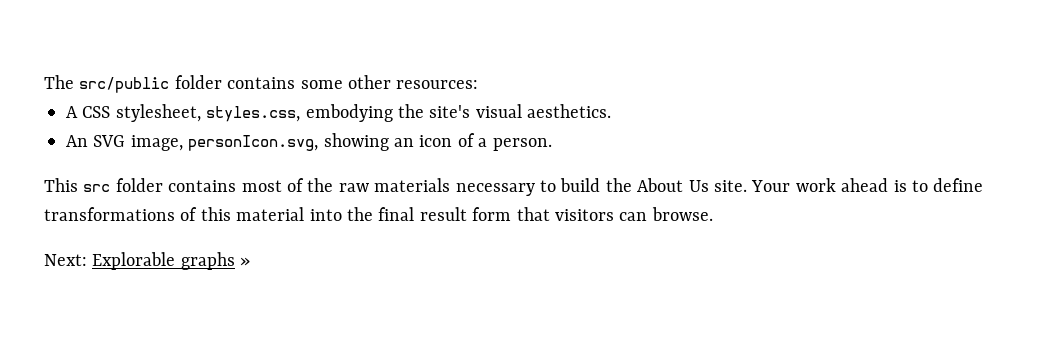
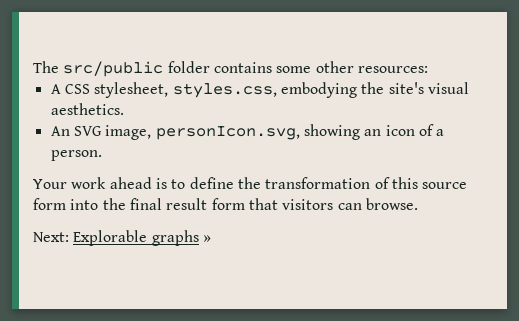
- This src folder contains most of the raw materials necessary to build the About Us site. Your work ahead is to define transformations of this material into the final result form that visitors can browse.
+ Your work ahead is to define the transformation of this source form into the final result form that visitors can browse.

